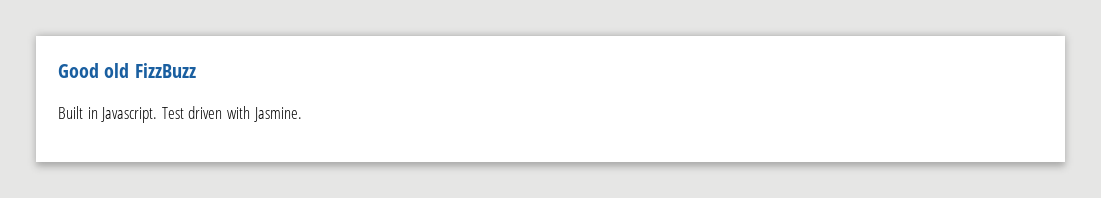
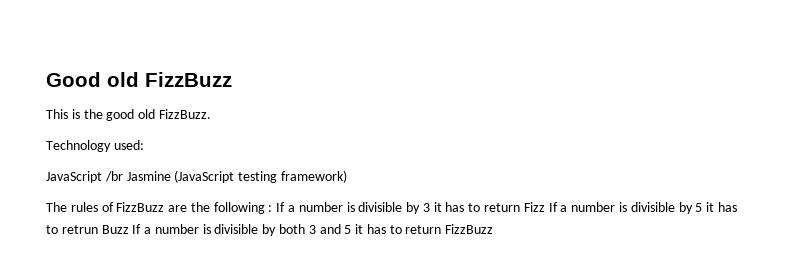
- Built in Javascript. Test driven with Jasmine.
+ This is the good old FizzBuzz.
+ Technology used:
+ JavaScript /br Jasmine (JavaScript testing framework)
+ The rules of FizzBuzz are the following : If a number is divisible by 3 it has to return Fizz If a number is divisible by 5 it has to retrun Buzz If a number is divisible by both 3 and 5 it has to return FizzBuzz

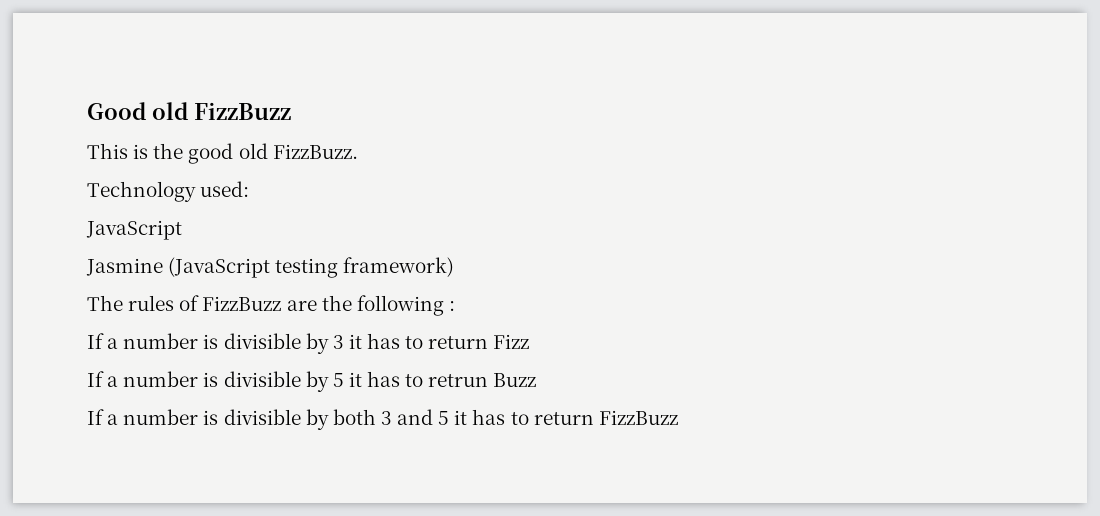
- JavaScript /br Jasmine (JavaScript testing framework)
+ JavaScript
+ Jasmine (JavaScript testing framework)
- The rules of FizzBuzz are the following : If a number is divisible by 3 it has to return Fizz If a number is divisible by 5 it has to retrun Buzz If a number is divisible by both 3 and 5 it has to return FizzBuzz
+ The rules of FizzBuzz are the following :
+ If a number is divisible by 3 it has to return Fizz
+ If a number is divisible by 5 it has to retrun Buzz
+ If a number is divisible by both 3 and 5 it has to return FizzBuzz

